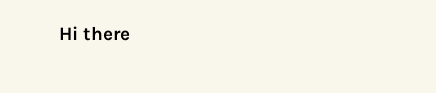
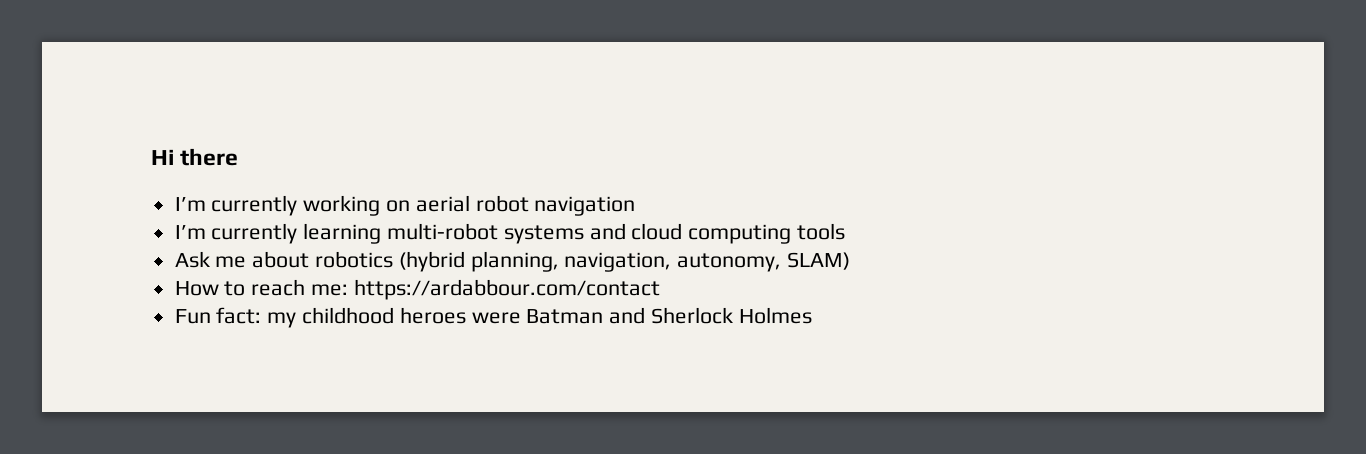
+ I’m currently working on aerial robot navigation
+ I’m currently learning multi-robot systems and cloud computing tools
+ Ask me about robotics (hybrid planning, navigation, autonomy, SLAM)
+ How to reach me: https://ardabbour.com/contact
+ Fun fact: my childhood heroes were Batman and Sherlock Holmes

